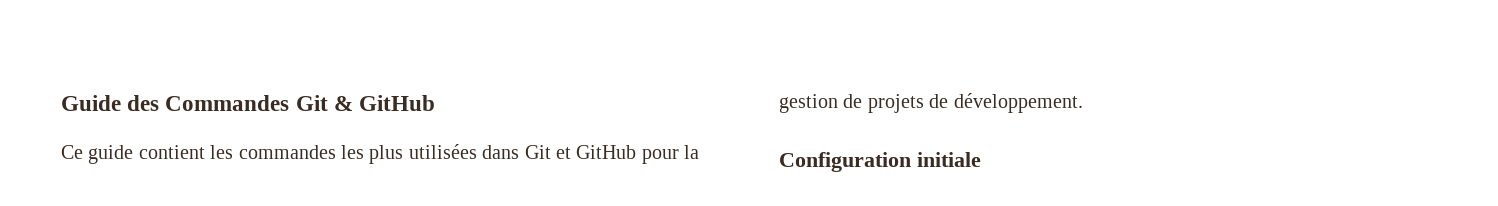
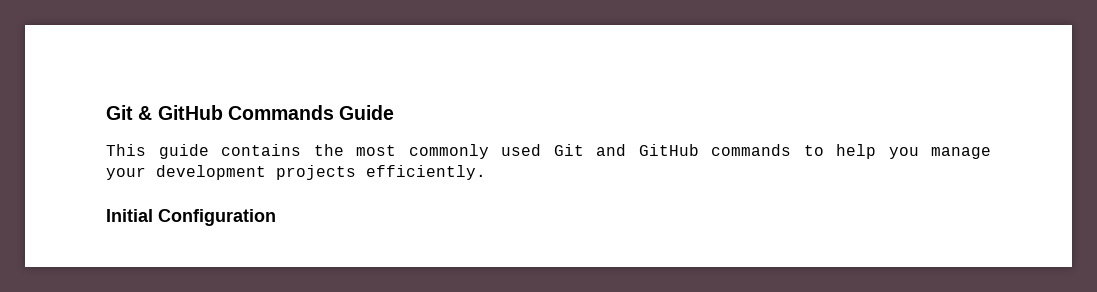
- Guide des Commandes Git & GitHub
- Ce guide contient les commandes les plus utilisées dans Git et GitHub pour la gestion de projets de développement.
- Configuration initiale
+ Git & GitHub Commands Guide
+ This guide contains the most commonly used Git and GitHub commands to help you manage your development projects efficiently.
+ Initial Configuration

